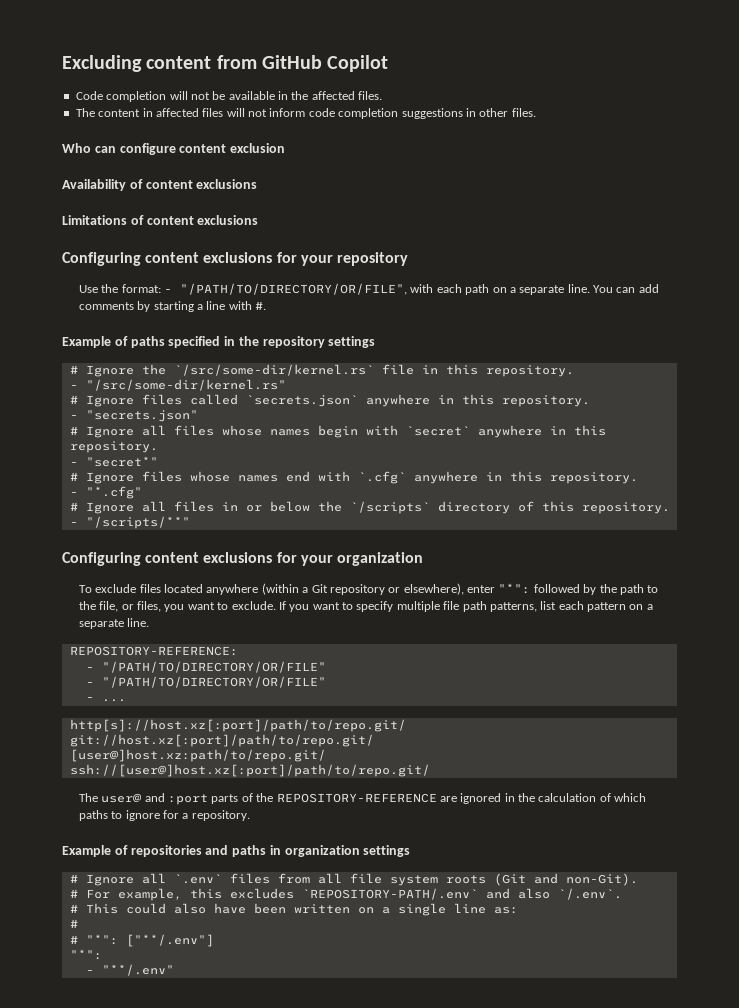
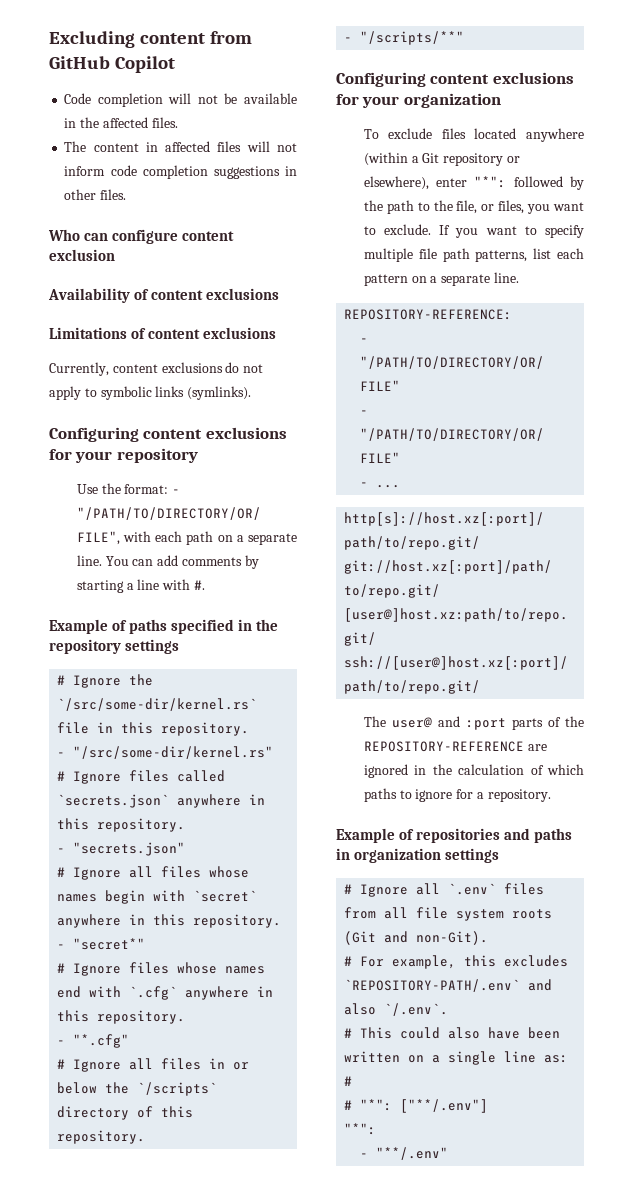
+ Currently, content exclusions do not apply to symbolic links (symlinks).

